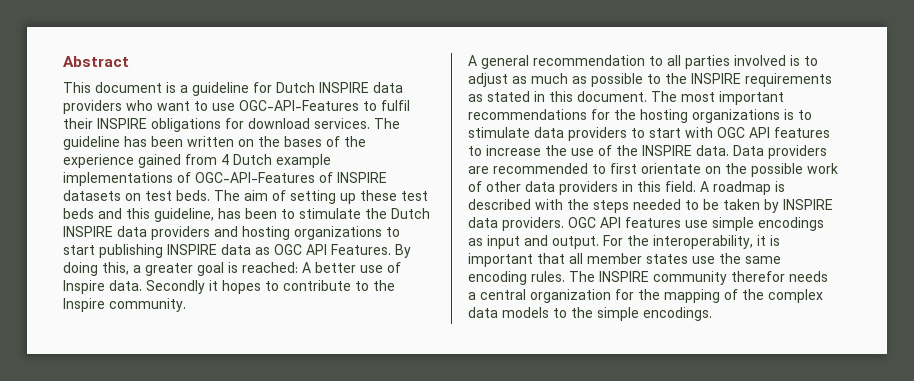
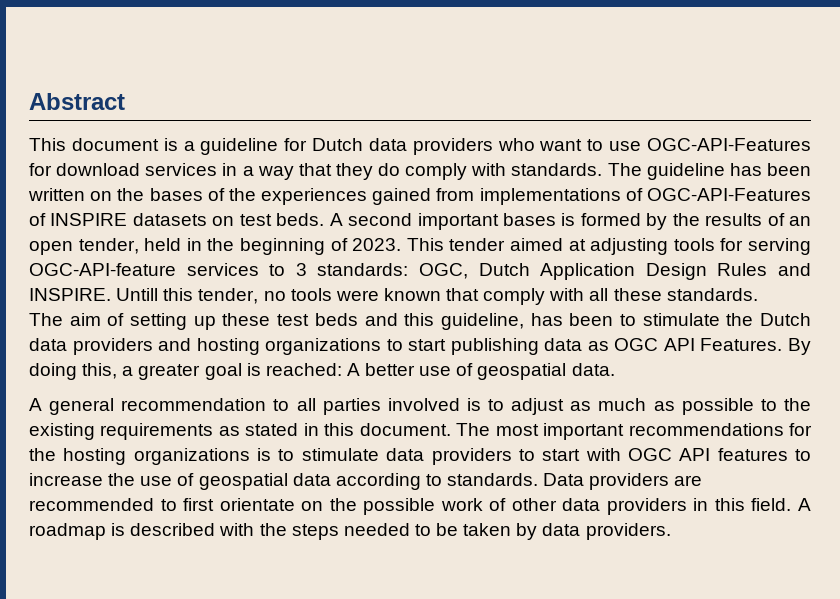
- This document is a guideline for Dutch INSPIRE data providers who want to use OGC-API-Features to fulfil their INSPIRE obligations for download services.
+ This document is a guideline for Dutch data providers who want to use OGC-API-Features for download services in a way that they do comply with standards.
- The guideline has been written on the bases of the experience gained from 4 Dutch example implementations of OGC-API-Features of INSPIRE datasets on test beds. The aim of setting up these test beds and this guideline, has been to stimulate the Dutch INSPIRE data providers and hosting organizations to start publishing INSPIRE data as OGC API Features.
+ The guideline has been written on the bases of the experiences gained from implementations of OGC-API-Features of INSPIRE datasets on test beds. A second important bases is formed by the results of an open tender, held in the beginning of 2023. This tender aimed at adjusting tools for serving OGC-API-feature services to 3 standards: OGC, Dutch Application Design Rules and INSPIRE. Untill this tender, no tools were known that comply with all these standards.
+ The aim of setting up these test beds and this guideline, has been to stimulate the Dutch data providers and hosting organizations to start publishing data as OGC API Features.
- By doing this, a greater goal is reached: A better use of Inspire data. Secondly it hopes to contribute to the Inspire community.
+ By doing this, a greater goal is reached: A better use of geospatial data.
- A general recommendation to all parties involved is to adjust as much as possible to the INSPIRE requirements as stated in this document.
+ A general recommendation to all parties involved is to adjust as much as possible to the existing requirements as stated in this document.
- The most important recommendations for the hosting organizations is to stimulate data providers to start with OGC API features to increase the use of the INSPIRE data.
+ The most important recommendations for the hosting organizations is to stimulate data providers to start with OGC API features to increase the use of geospatial data according to standards.
- A roadmap is described with the steps needed to be taken by INSPIRE data providers. OGC API features use simple encodings as input and output. For the interoperability, it is important that all member states use the same encoding rules. The INSPIRE community therefor needs a central organization for the mapping of the complex data models to the simple encodings.
+ A roadmap is described with the steps needed to be taken by data providers.

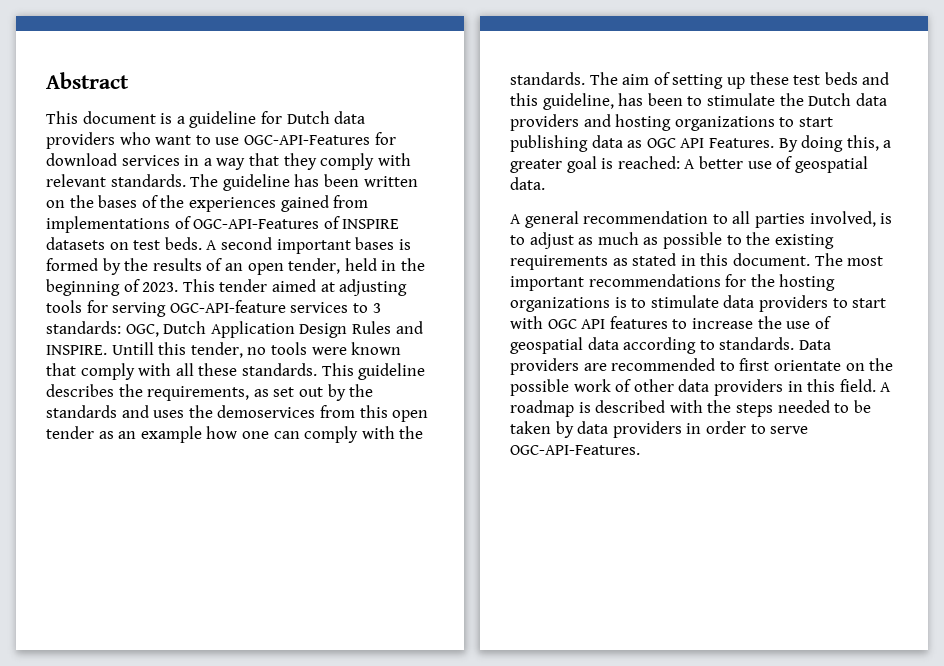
- This document is a guideline for Dutch data providers who want to use OGC-API-Features for download services in a way that they do comply with standards.
+ This document is a guideline for Dutch data providers who want to use OGC-API-Features for download services in a way that they comply with relevant standards.
- Untill this tender, no tools were known that comply with all these standards.
- The aim of setting up these test beds and this guideline, has been to stimulate the Dutch data providers and hosting organizations to start publishing data as OGC API Features.
+ Untill this tender, no tools were known that comply with all these standards. This guideline describes the requirements, as set out by the standards and uses the demoservices from this open tender as an example how one can comply with the standards. The aim of setting up these test beds and this guideline, has been to stimulate the Dutch data providers and hosting organizations to start publishing data as OGC API Features.
- A general recommendation to all parties involved is to adjust as much as possible to the existing requirements as stated in this document.
+ A general recommendation to all parties involved, is to adjust as much as possible to the existing requirements as stated in this document.
- A roadmap is described with the steps needed to be taken by data providers.
+ A roadmap is described with the steps needed to be taken by data providers in order to serve OGC-API-Features.

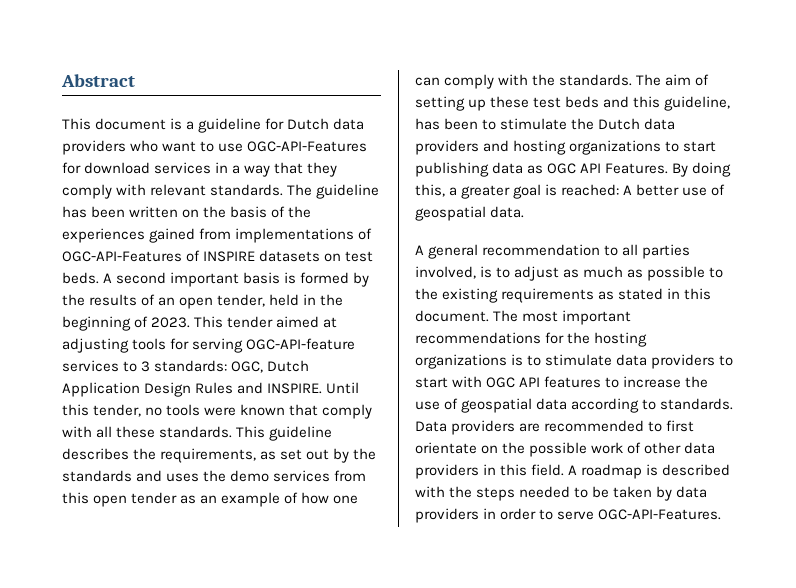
- The guideline has been written on the bases of the experiences gained from implementations of OGC-API-Features of INSPIRE datasets on test beds.
+ The guideline has been written on the basis of the experiences gained from implementations of OGC-API-Features of INSPIRE datasets on test beds.
- A second important bases is formed by the results of an open tender, held in the beginning of 2023.
+ A second important basis is formed by the results of an open tender, held in the beginning of 2023.
- Untill this tender, no tools were known that comply with all these standards.
+ Until this tender, no tools were known that comply with all these standards.
- This guideline describes the requirements, as set out by the standards and uses the demoservices from this open tender as an example how one can comply with the standards.
+ This guideline describes the requirements, as set out by the standards and uses the demo services from this open tender as an example of how one can comply with the standards.

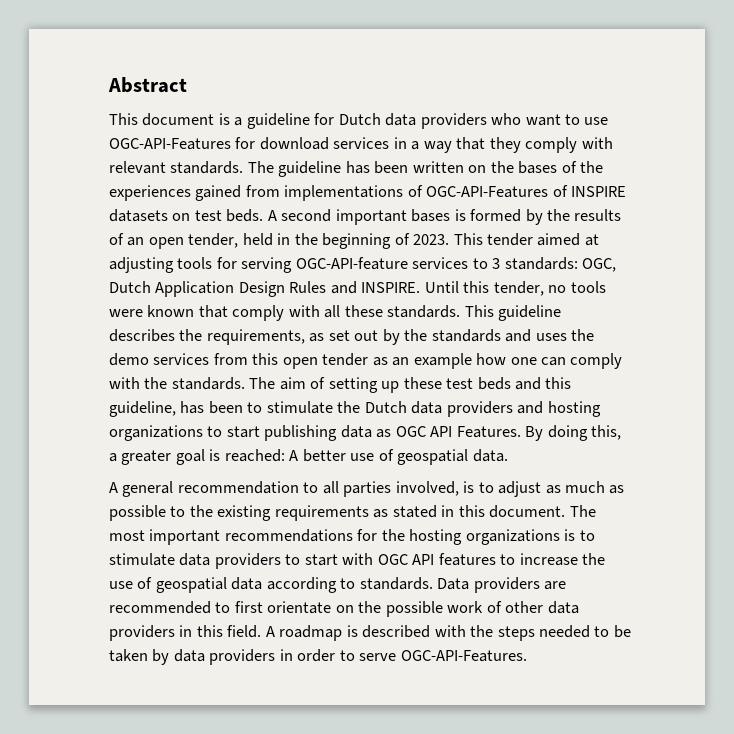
- The guideline has been written on the basis of the experiences gained from implementations of OGC-API-Features of INSPIRE datasets on test beds.
+ The guideline has been written on the bases of the experiences gained from implementations of OGC-API-Features of INSPIRE datasets on test beds.
- A second important basis is formed by the results of an open tender, held in the beginning of 2023.
+ A second important bases is formed by the results of an open tender, held in the beginning of 2023.
- This guideline describes the requirements, as set out by the standards and uses the demo services from this open tender as an example of how one can comply with the standards.
+ This guideline describes the requirements, as set out by the standards and uses the demo services from this open tender as an example how one can comply with the standards.

